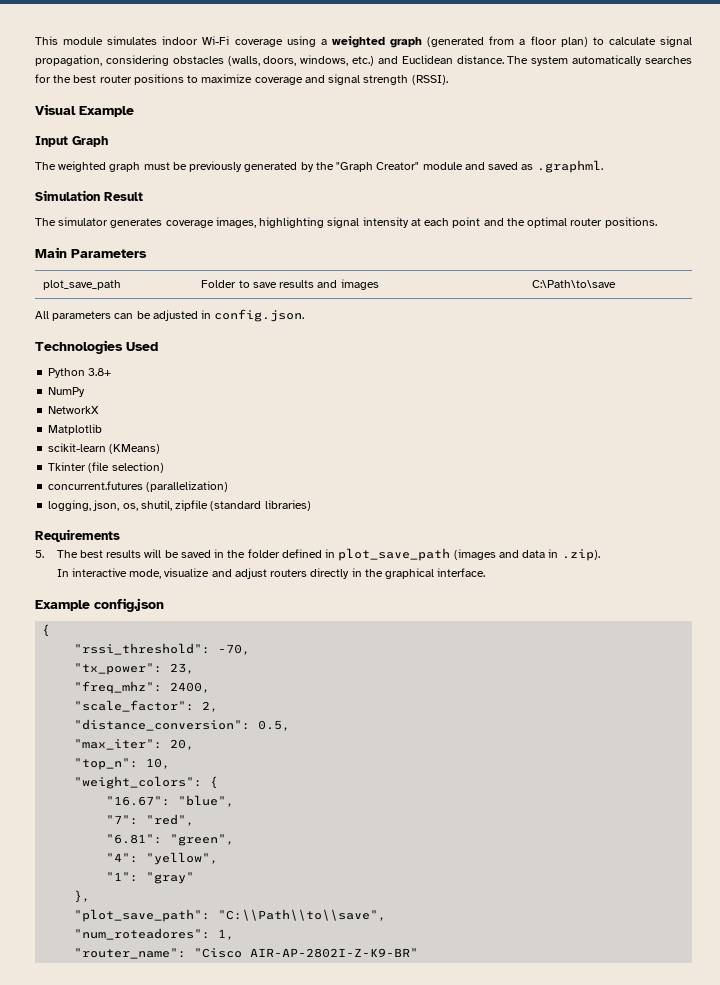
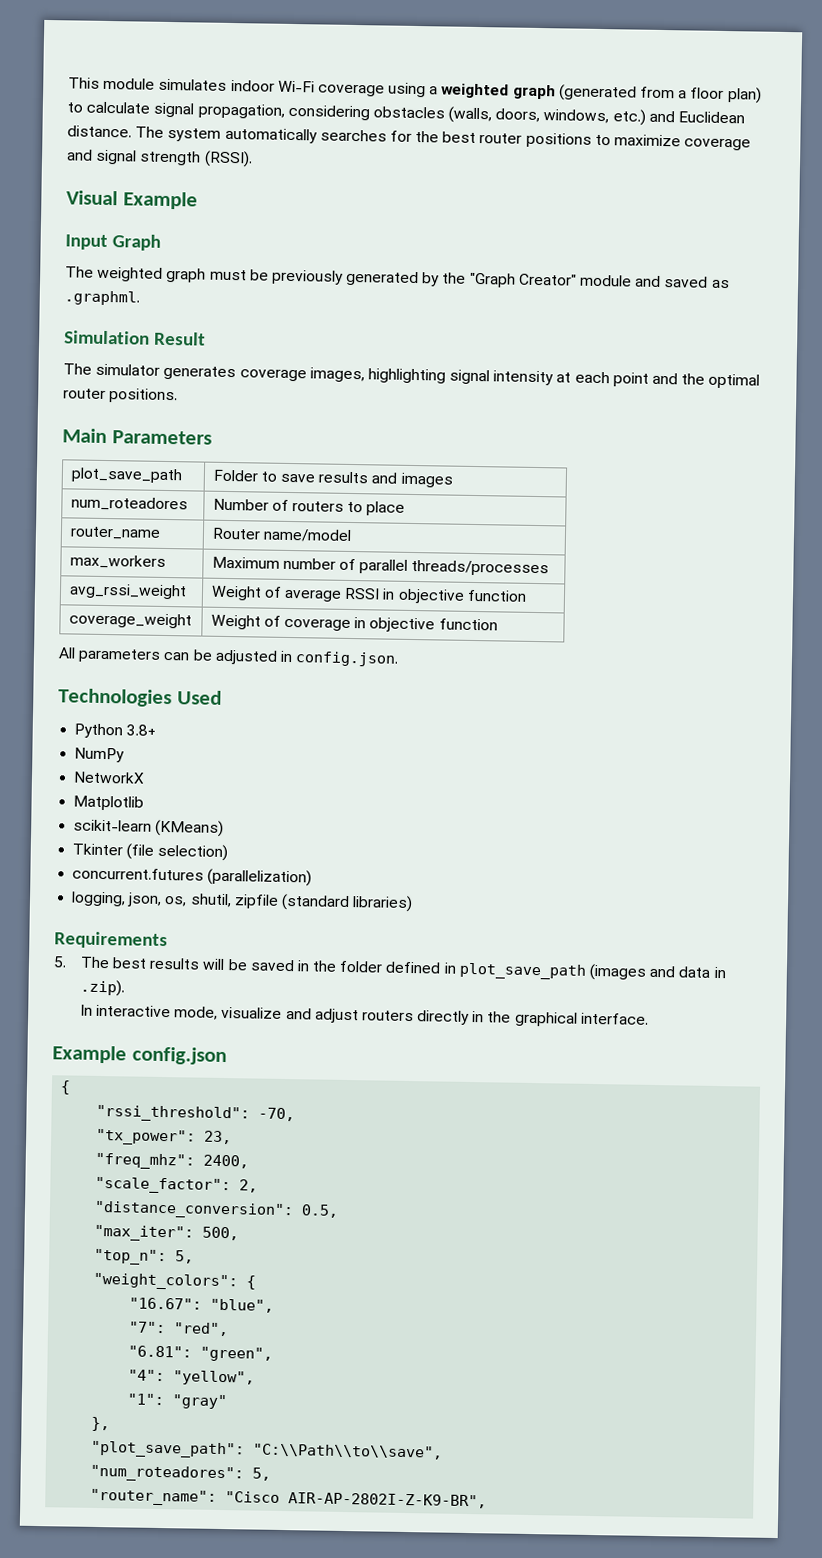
- plot_save_path | Folder to save results and images | C:\Path\to\save
+ plot_save_path | Folder to save results and images
+ num_roteadores | Number of routers to place
+ router_name | Router name/model
+ max_workers | Maximum number of parallel threads/processes
+ avg_rssi_weight | Weight of average RSSI in objective function
+ coverage_weight | Weight of coverage in objective function
- "max_iter": 20,
+ "max_iter": 500,
- "top_n": 10,
+ "top_n": 5,
- "num_roteadores": 1,
+ "num_roteadores": 5,
- "router_name": "Cisco AIR-AP-2802I-Z-K9-BR"
+ "router_name": "Cisco AIR-AP-2802I-Z-K9-BR",

